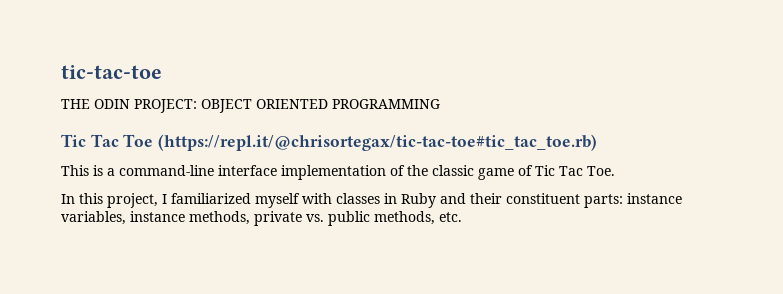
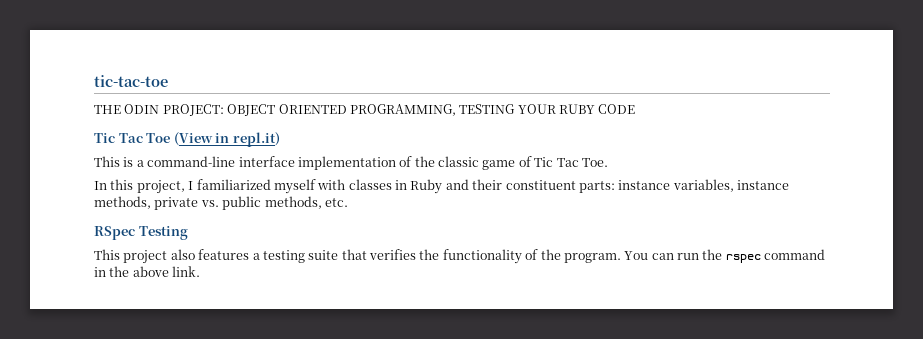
- THE ODIN PROJECT: OBJECT ORIENTED PROGRAMMING
+ THE ODIN PROJECT: OBJECT ORIENTED PROGRAMMING, TESTING YOUR RUBY CODE
- Tic Tac Toe (https://repl.it/@chrisortegax/tic-tac-toe#tic_tac_toe.rb)
+ Tic Tac Toe (View in repl.it)
+ RSpec Testing
+ This project also features a testing suite that verifies the functionality of the program. You can run the rspec command in the above link.

